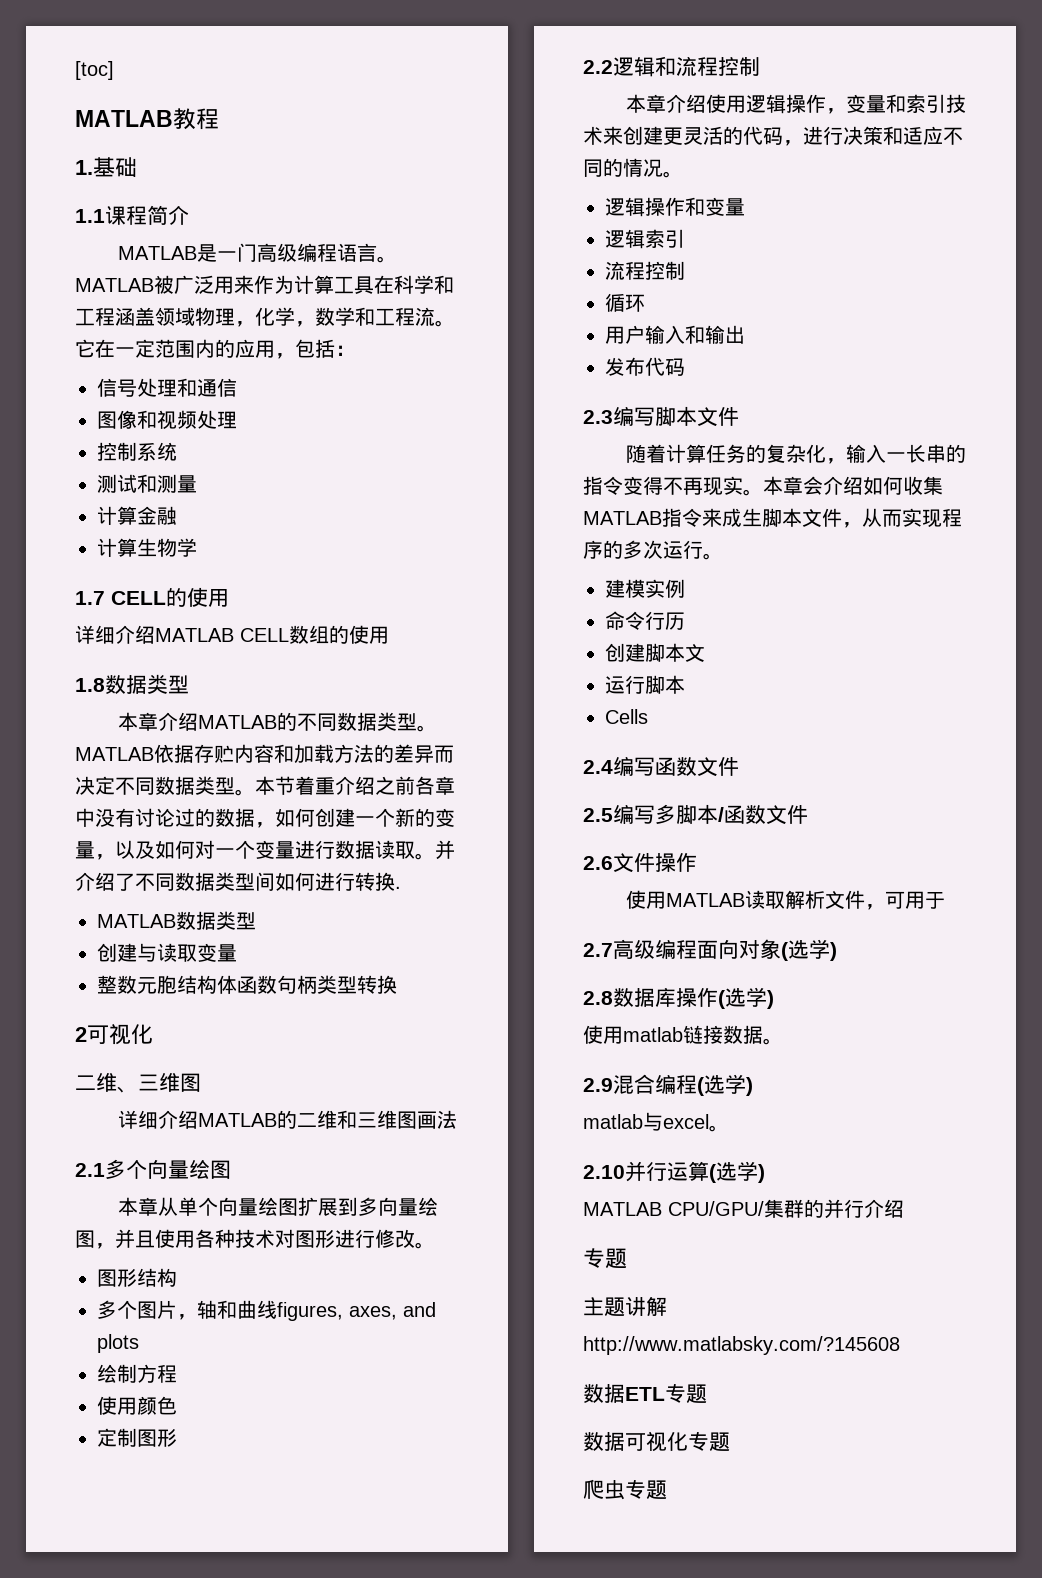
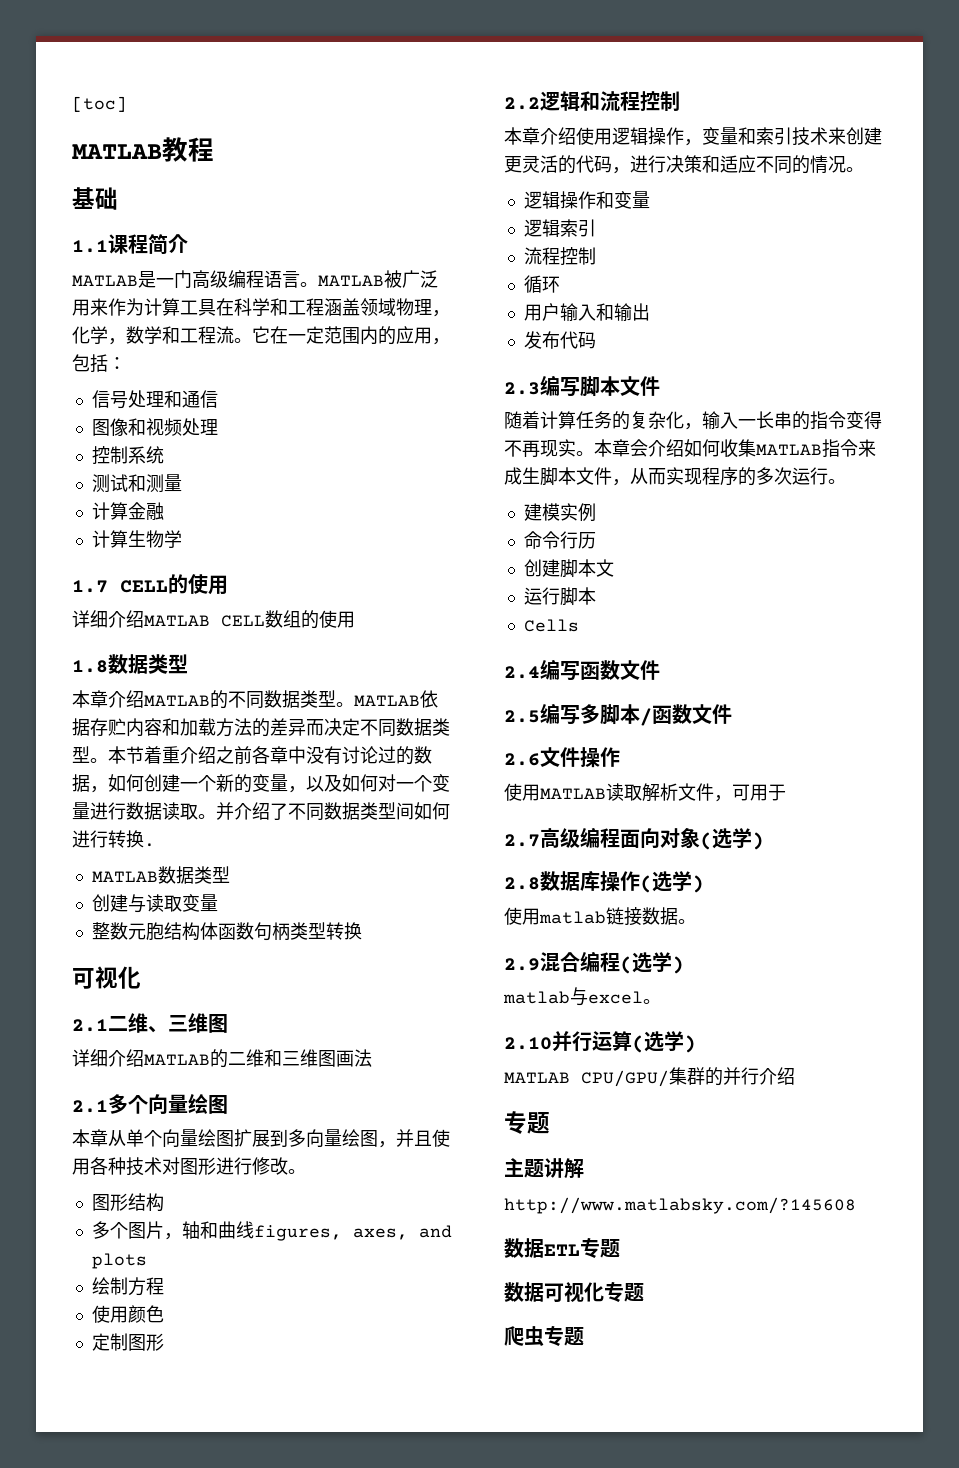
- 1.基础
+ 基础
  整数元胞结构体函数句柄类型转换
- 2可视化
+ 可视化
- 二维、三维图
+ 2.1二维、三维图

